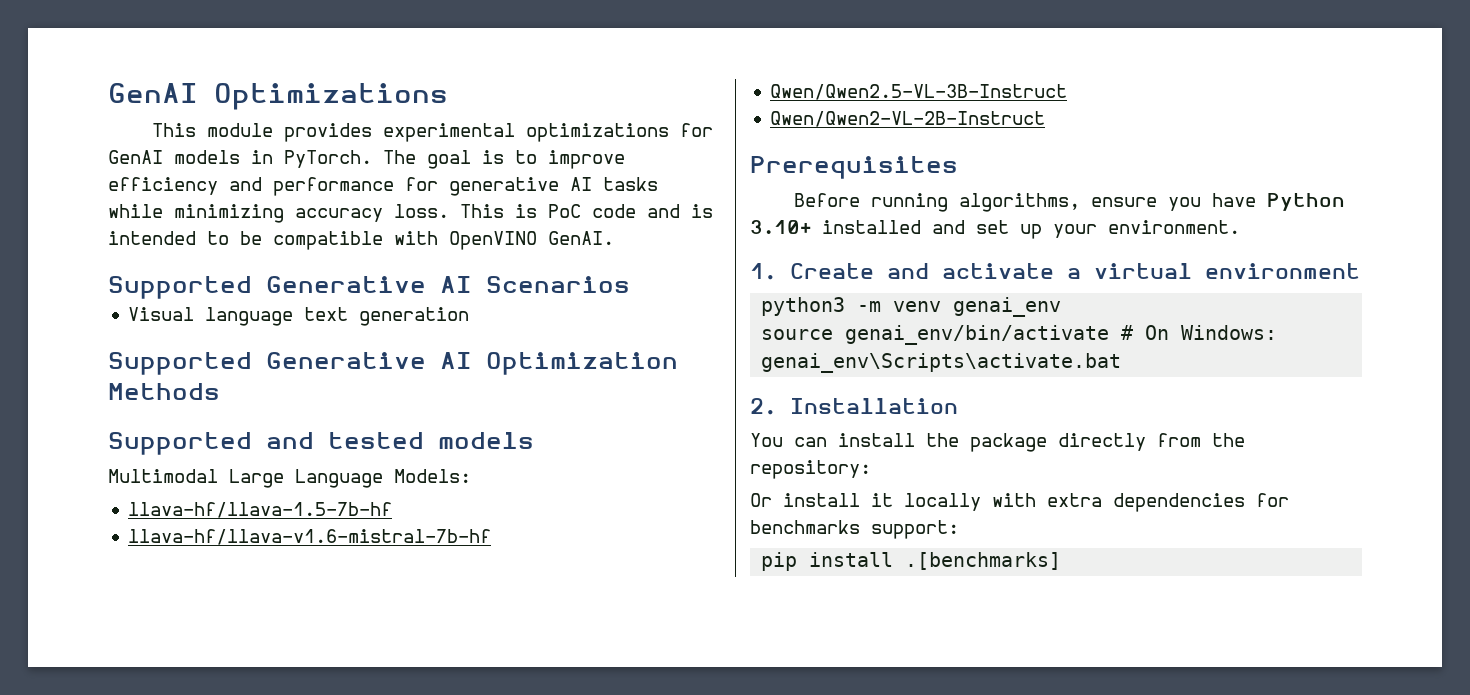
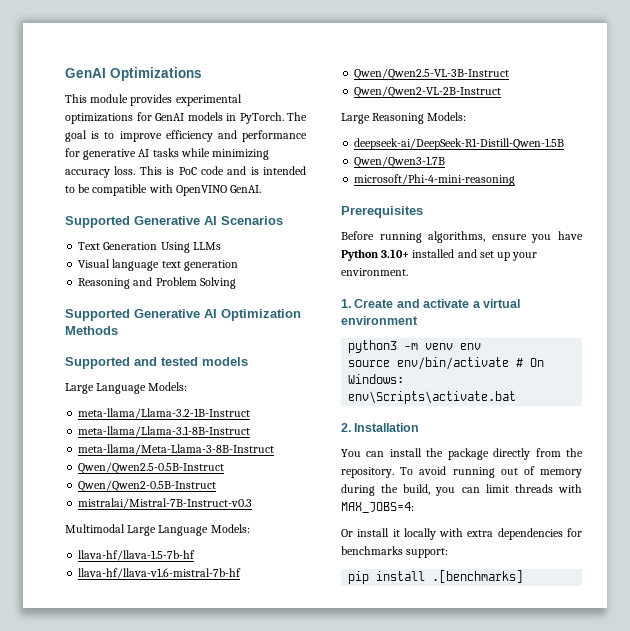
+ Text Generation Using LLMs
+ Reasoning and Problem Solving
  Supported and tested models
+ Large Language Models:
+ meta-llama/Llama-3.2-1B-Instruct
+ meta-llama/Llama-3.1-8B-Instruct
+ meta-llama/Meta-Llama-3-8B-Instruct
+ Qwen/Qwen2.5-0.5B-Instruct
+ Qwen/Qwen2-0.5B-Instruct
+ mistralai/Mistral-7B-Instruct-v0.3
+ Large Reasoning Models:
+ deepseek-ai/DeepSeek-R1-Distill-Qwen-1.5B
+ Qwen/Qwen3-1.7B
+ microsoft/Phi-4-mini-reasoning
- python3 -m venv genai_env
+ python3 -m venv env
- source genai_env/bin/activate # On Windows: genai_env\Scripts\activate.bat
+ source env/bin/activate # On Windows: env\Scripts\activate.bat
- You can install the package directly from the repository:
+ You can install the package directly from the repository. To avoid running out of memory during the build, you can limit threads with MAX_JOBS=4:

